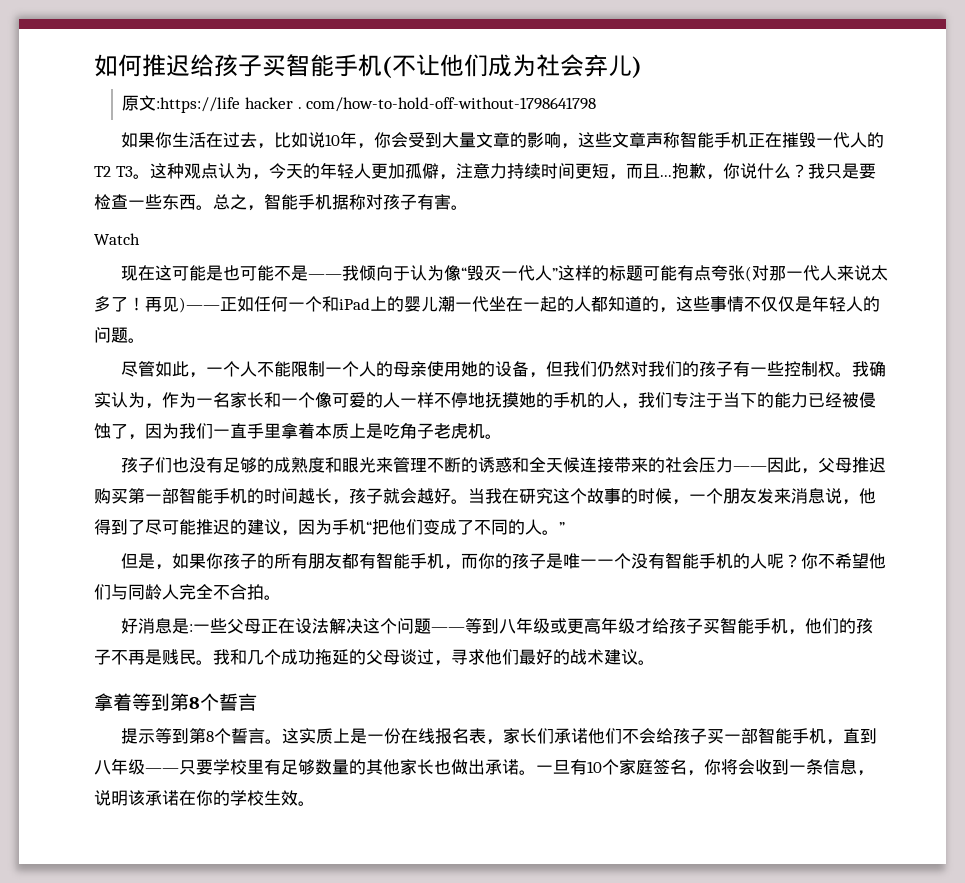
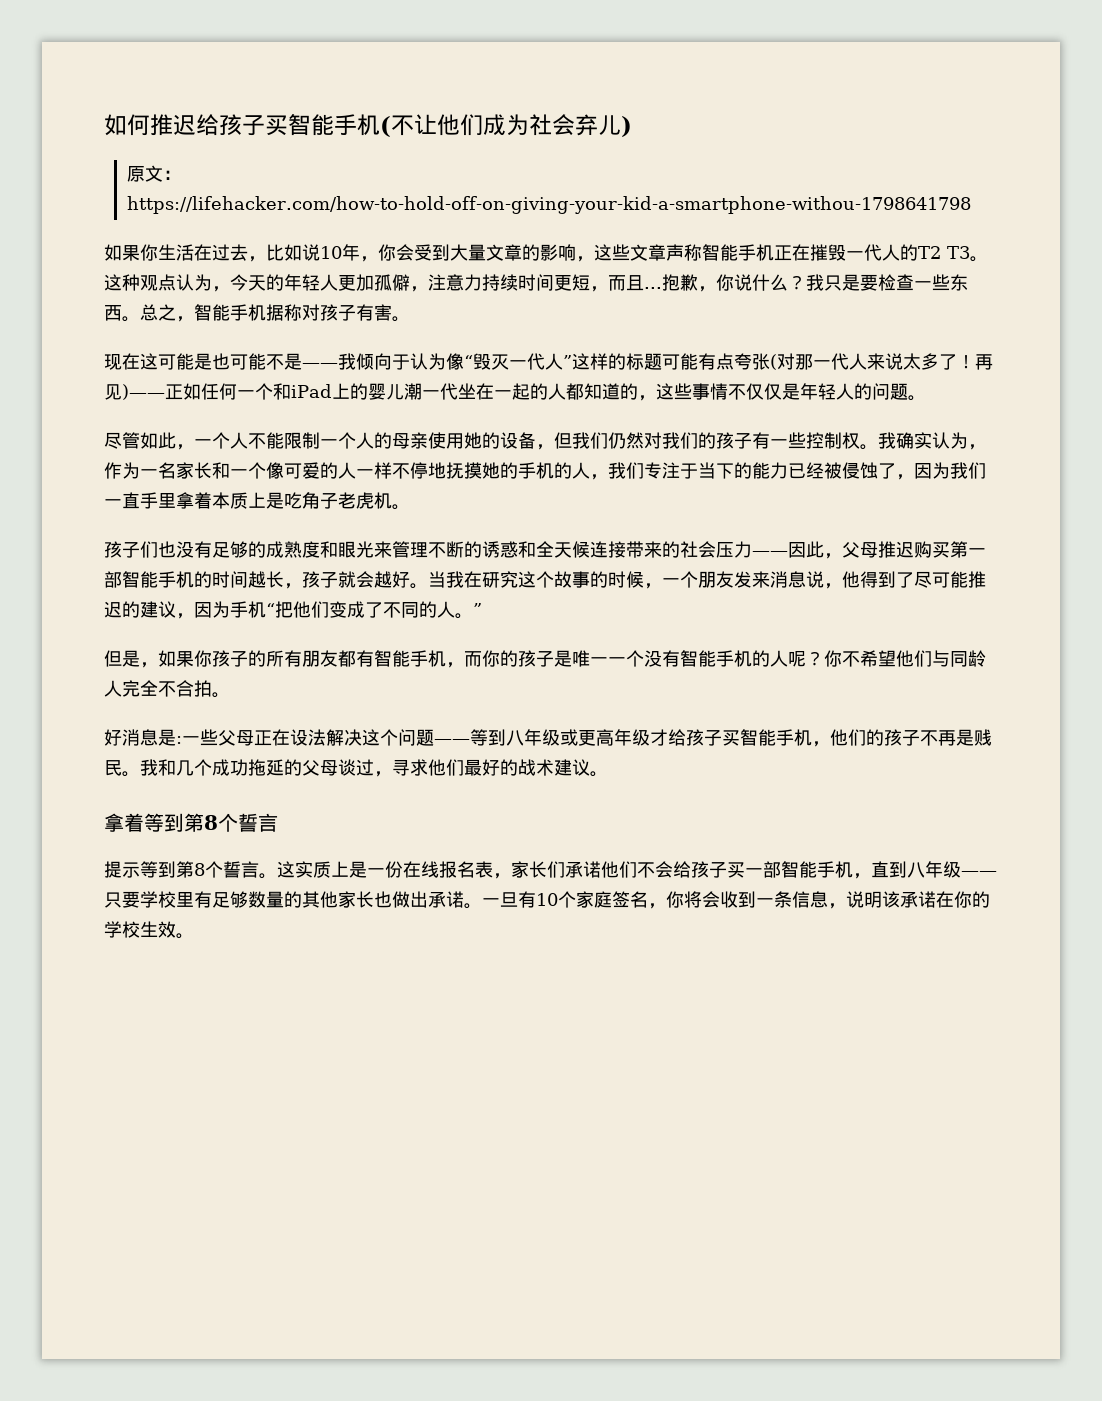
- 原文:https://life hacker . com/how-to-hold-off-without-1798641798
+ 原文：https://lifehacker.com/how-to-hold-off-on-giving-your-kid-a-smartphone-withou-1798641798
- Watch

